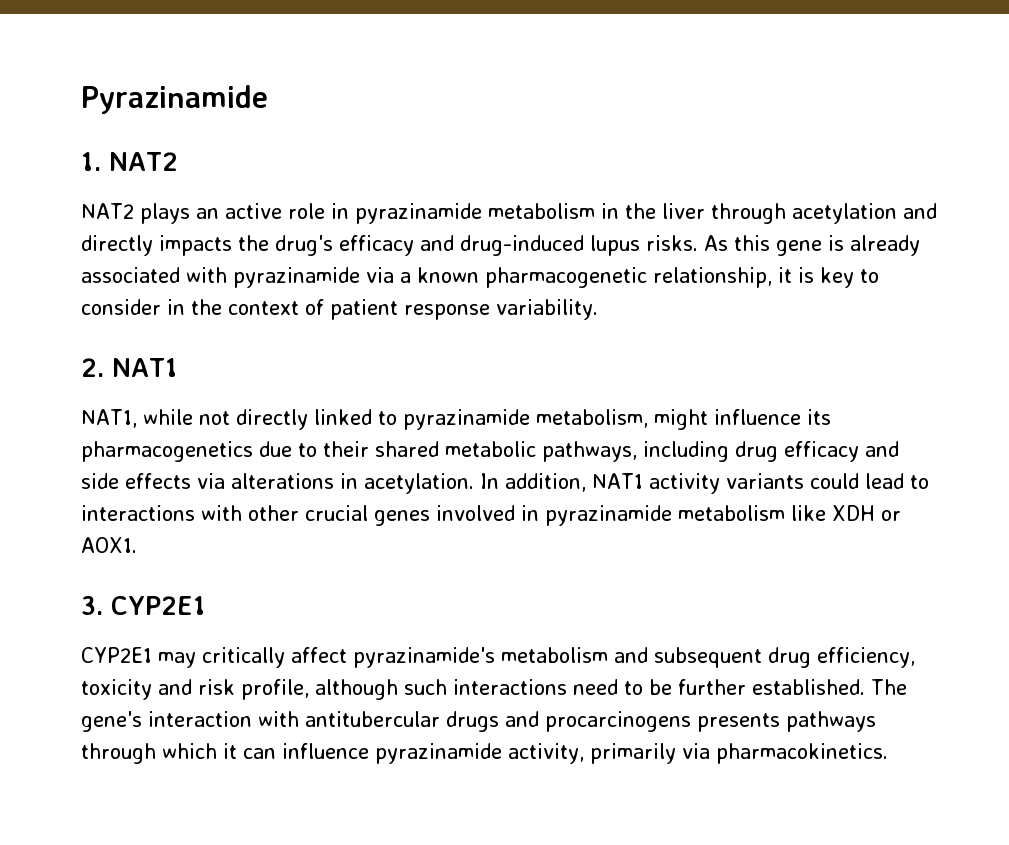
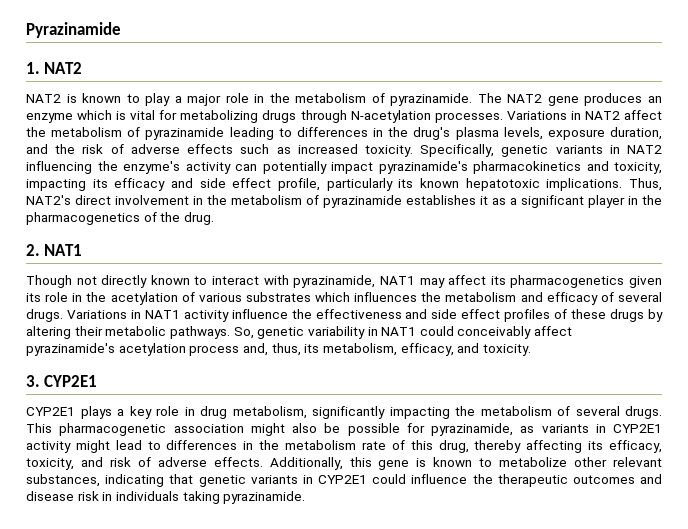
- NAT2 plays an active role in pyrazinamide metabolism in the liver through acetylation and directly impacts the drug's efficacy and drug-induced lupus risks. As this gene is already associated with pyrazinamide via a known pharmacogenetic relationship, it is key to consider in the context of patient response variability.
+ NAT2 is known to play a major role in the metabolism of pyrazinamide. The NAT2 gene produces an enzyme which is vital for metabolizing drugs through N-acetylation processes. Variations in NAT2 affect the metabolism of pyrazinamide leading to differences in the drug's plasma levels, exposure duration, and the risk of adverse effects such as increased toxicity. Specifically, genetic variants in NAT2 influencing the enzyme's activity can potentially impact pyrazinamide's pharmacokinetics and toxicity, impacting its efficacy and side effect profile, particularly its known hepatotoxic implications. Thus, NAT2's direct involvement in the metabolism of pyrazinamide establishes it as a significant player in the pharmacogenetics of the drug.
  2. NAT1
- NAT1, while not directly linked to pyrazinamide metabolism, might influence its pharmacogenetics due to their shared metabolic pathways, including drug efficacy and side effects via alterations in acetylation. In addition, NAT1 activity variants could lead to interactions with other crucial genes involved in pyrazinamide metabolism like XDH or AOX1.
+ Though not directly known to interact with pyrazinamide, NAT1 may affect its pharmacogenetics given its role in the acetylation of various substrates which influences the metabolism and efficacy of several drugs. Variations in NAT1 activity influence the effectiveness and side effect profiles of these drugs by altering their metabolic pathways. So, genetic variability in NAT1 could conceivably affect pyrazinamide's acetylation process and, thus, its metabolism, efficacy, and toxicity.
  3. CYP2E1
- CYP2E1 may critically affect pyrazinamide's metabolism and subsequent drug efficiency, toxicity and risk profile, although such interactions need to be further established. The gene's interaction with antitubercular drugs and procarcinogens presents pathways through which it can influence pyrazinamide activity, primarily via pharmacokinetics.
+ CYP2E1 plays a key role in drug metabolism, significantly impacting the metabolism of several drugs. This pharmacogenetic association might also be possible for pyrazinamide, as variants in CYP2E1 activity might lead to differences in the metabolism rate of this drug, thereby affecting its efficacy, toxicity, and risk of adverse effects. Additionally, this gene is known to metabolize other relevant substances, indicating that genetic variants in CYP2E1 could influence the therapeutic outcomes and disease risk in individuals taking pyrazinamide.

